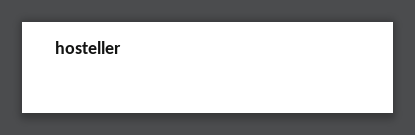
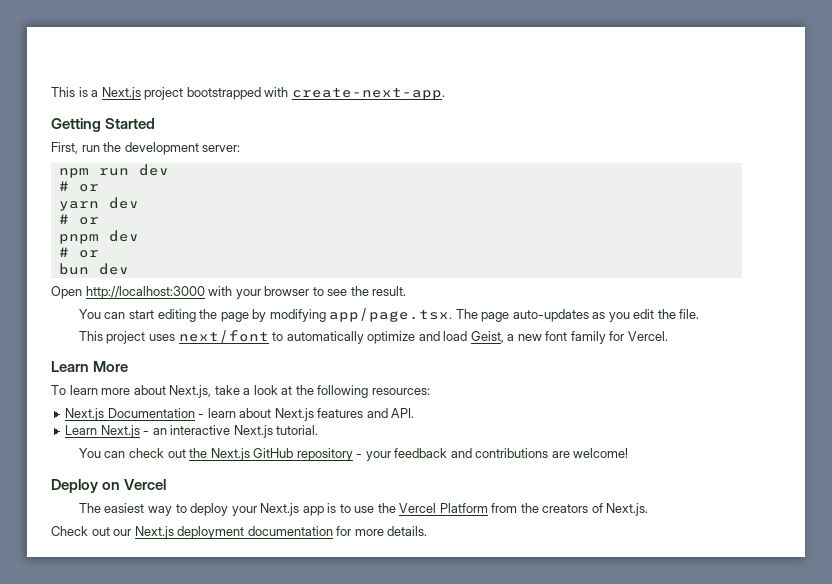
- hosteller
+ This is a Next.js project bootstrapped with create-next-app.
+ Getting Started
+ First, run the development server:
+ npm run dev
+ # or
+ yarn dev
+ # or
+ pnpm dev
+ # or
+ bun dev
+ Open http://localhost:3000 with your browser to see the result.
+ You can start editing the page by modifying app/page.tsx. The page auto-updates as you edit the file.
+ This project uses next/font to automatically optimize and load Geist, a new font family for Vercel.
+ Learn More
+ To learn more about Next.js, take a look at the following resources:
+ Next.js Documentation - learn about Next.js features and API.
+ Learn Next.js - an interactive Next.js tutorial.
+ You can check out the Next.js GitHub repository - your feedback and contributions are welcome!
+ Deploy on Vercel
+ The easiest way to deploy your Next.js app is to use the Vercel Platform from the creators of Next.js.
+ Check out our Next.js deployment documentation for more details.

